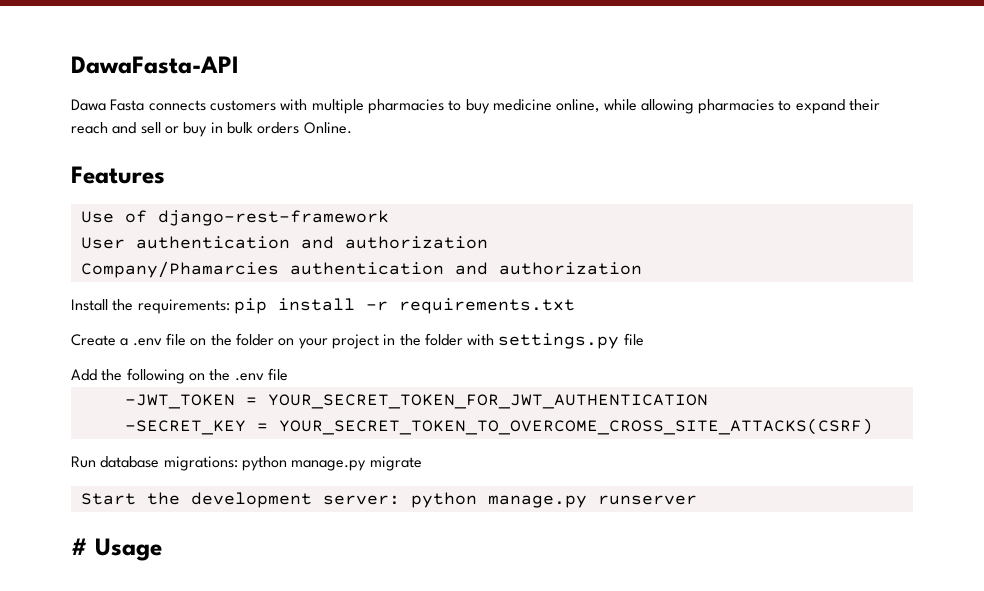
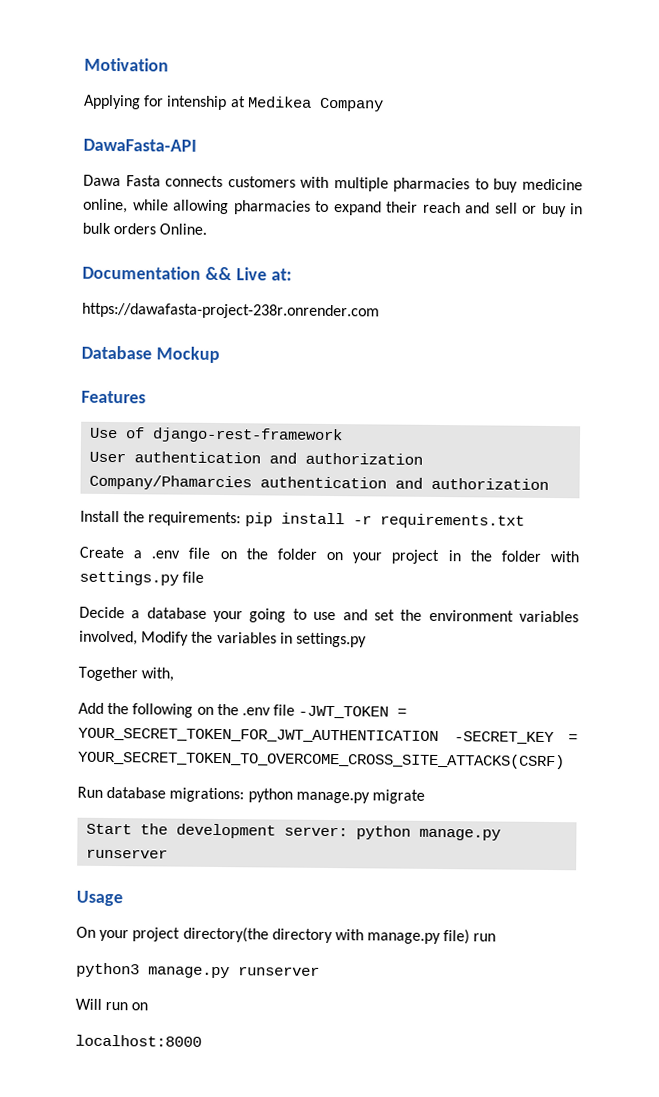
+ Motivation
+ Applying for intenship at Medikea Company
+ Documentation && Live at:
+ https://dawafasta-project-238r.onrender.com
+ Database Mockup
+ Decide a database your going to use and set the environment variables involved, Modify the variables in settings.py
+ Together with,
- Add the following on the .env file
- -JWT_TOKEN = YOUR_SECRET_TOKEN_FOR_JWT_AUTHENTICATION
- -SECRET_KEY = YOUR_SECRET_TOKEN_TO_OVERCOME_CROSS_SITE_ATTACKS(CSRF)
+ Add the following on the .env file -JWT_TOKEN = YOUR_SECRET_TOKEN_FOR_JWT_AUTHENTICATION -SECRET_KEY = YOUR_SECRET_TOKEN_TO_OVERCOME_CROSS_SITE_ATTACKS(CSRF)
- # Usage
+ Usage
+ On your project directory(the directory with manage.py file) run
+ python3 manage.py runserver
+ Will run on
+ localhost:8000

